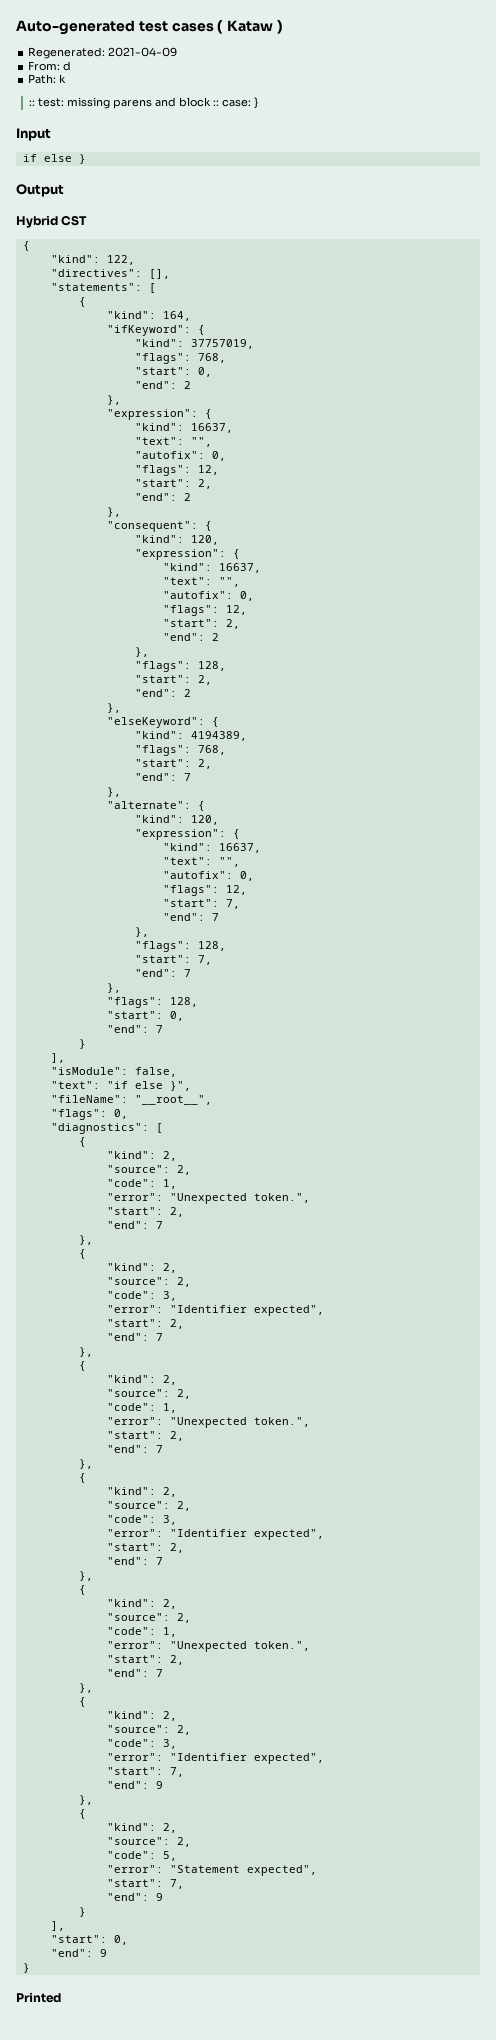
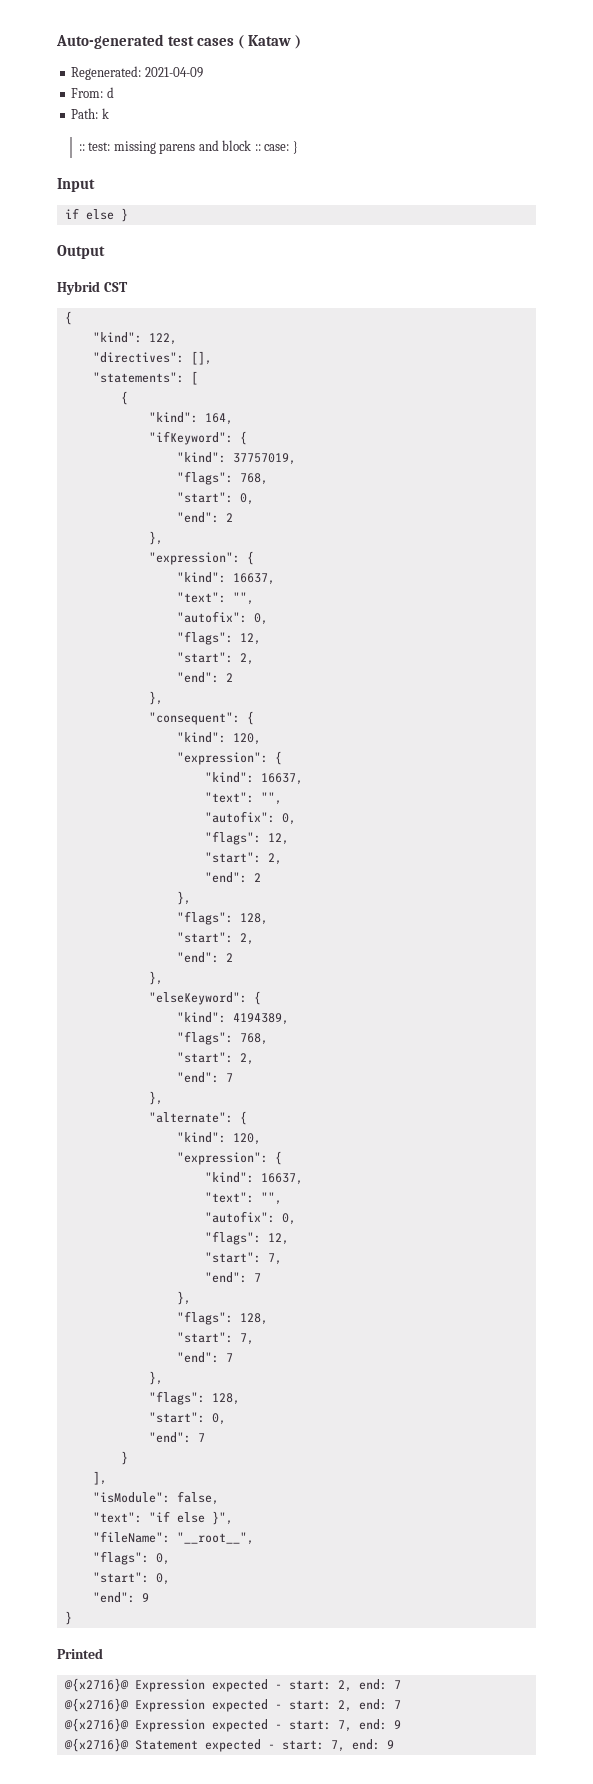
- "diagnostics": [
- {
- "kind": 2,
- "source": 2,
- "code": 1,
- "error": "Unexpected token.",
- "start": 2,
- "end": 7
- },
- {
- "kind": 2,
- "source": 2,
- "code": 3,
- "error": "Identifier expected",
- "start": 2,
- "end": 7
- },
- {
- "kind": 2,
- "source": 2,
- "code": 1,
- "error": "Unexpected token.",
- "start": 2,
- "end": 7
- },
- {
- "kind": 2,
- "source": 2,
- "code": 3,
- "error": "Identifier expected",
- "start": 2,
- "end": 7
- },
- {
- "kind": 2,
- "source": 2,
- "code": 1,
- "error": "Unexpected token.",
- "start": 2,
- "end": 7
- },
- {
- "kind": 2,
- "source": 2,
- "code": 3,
- "error": "Identifier expected",
- "start": 7,
- "end": 9
- },
- {
- "kind": 2,
- "source": 2,
- "code": 5,
- "error": "Statement expected",
- "start": 7,
- "end": 9
- }
- ],
  Printed
+ @{x2716}@ Expression expected - start: 2, end: 7
+ @{x2716}@ Expression expected - start: 2, end: 7
+ @{x2716}@ Expression expected - start: 7, end: 9
+ @{x2716}@ Statement expected - start: 7, end: 9

